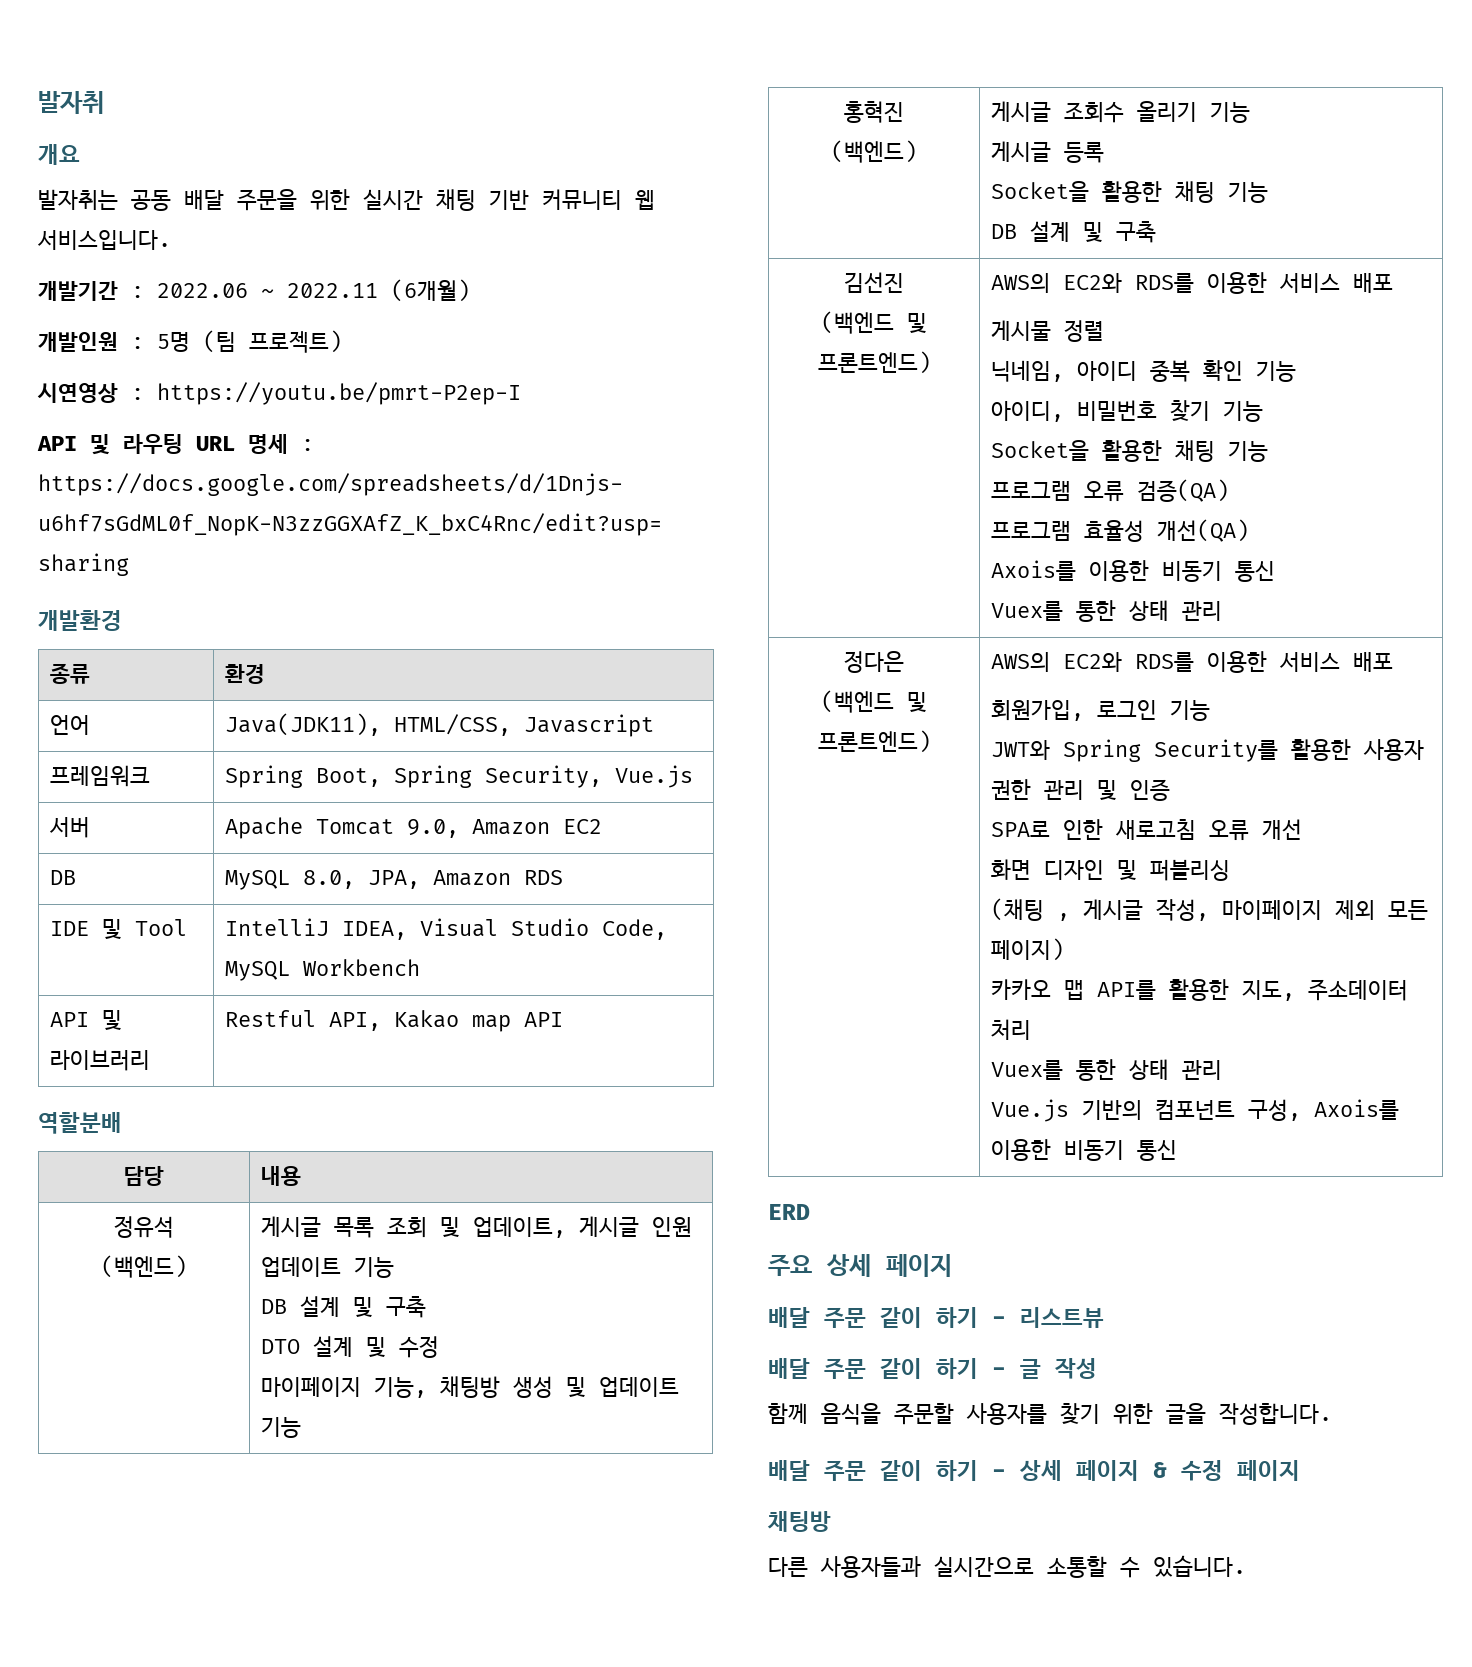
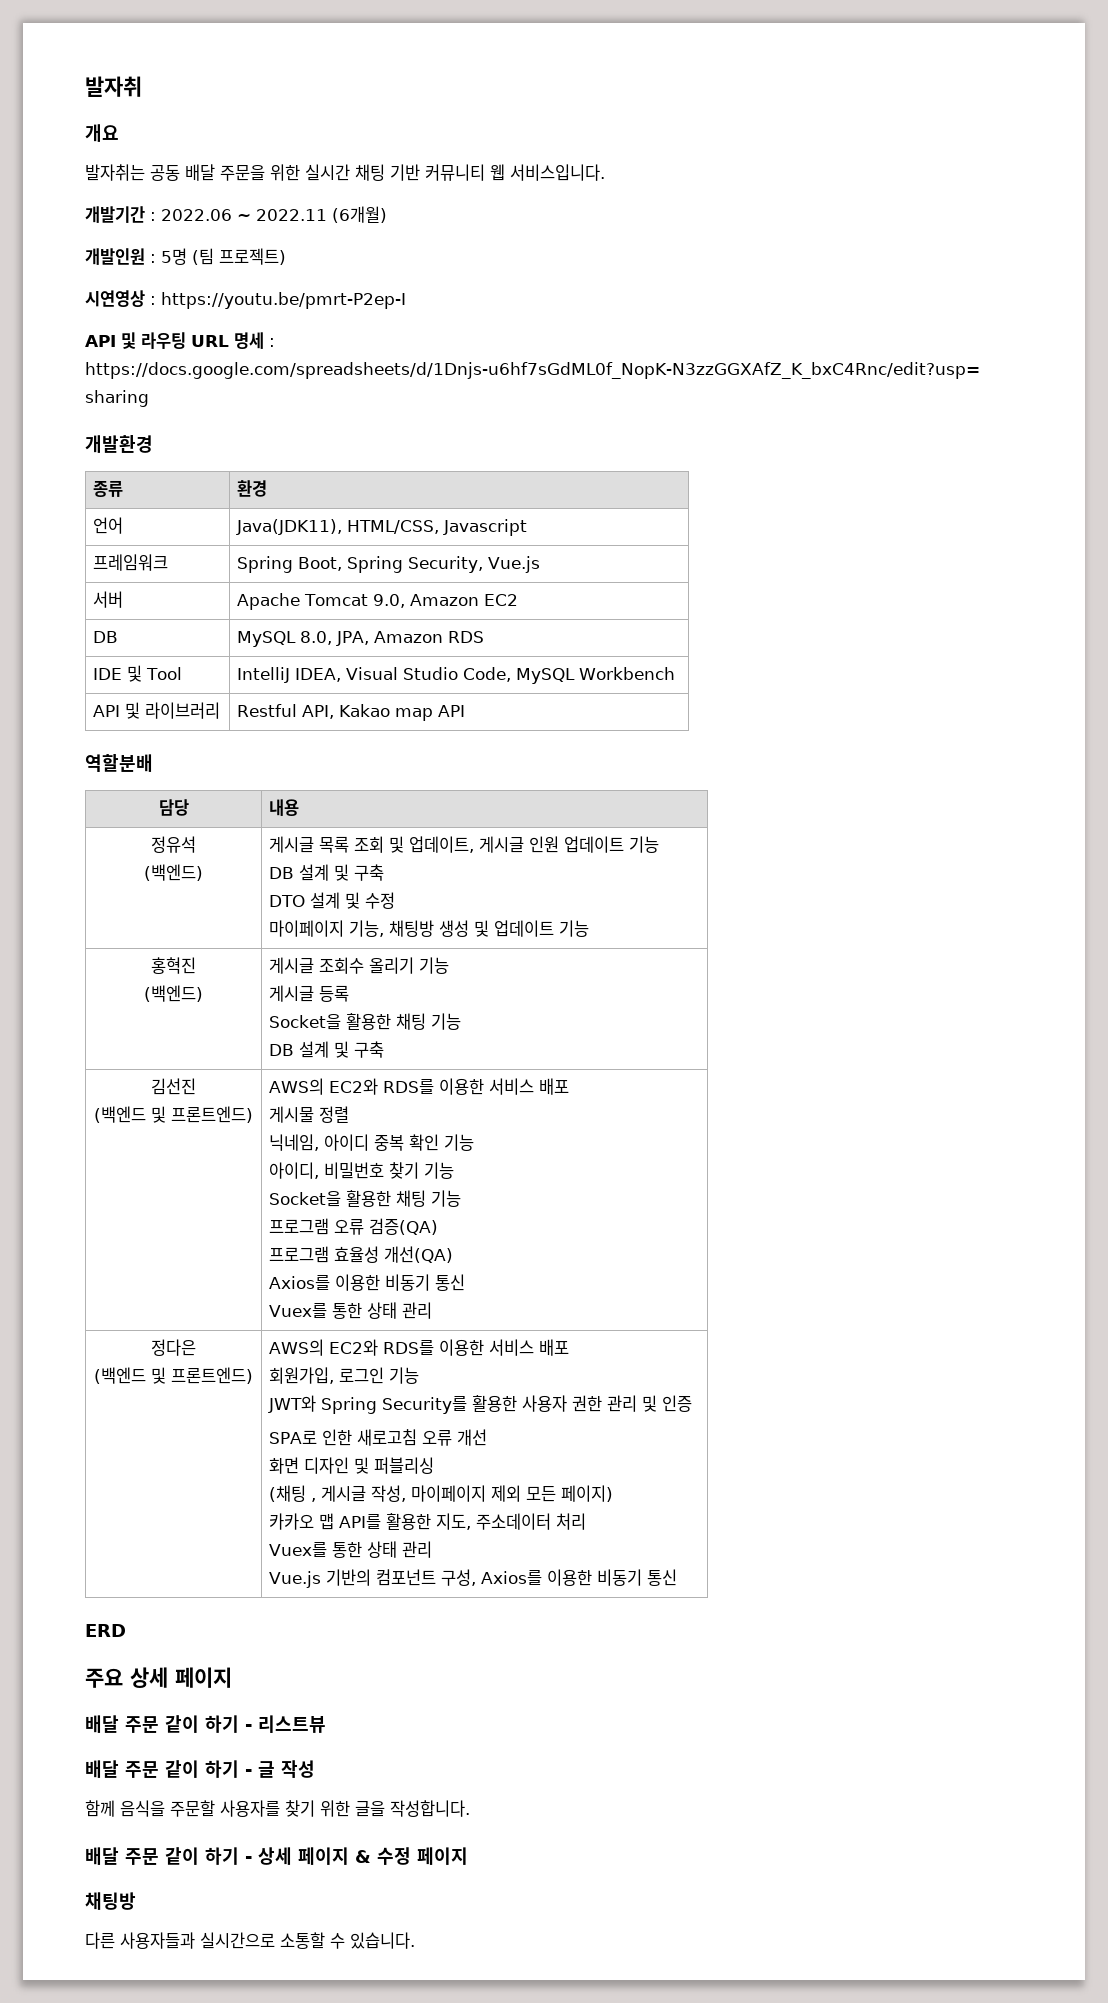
  김선진
  (백엔드 및 프론트엔드) | AWS의 EC2와 RDS를 이용한 서비스 배포
  게시물 정렬
  닉네임, 아이디 중복 확인 기능
  아이디, 비밀번호 찾기 기능
  Socket을 활용한 채팅 기능
  프로그램 오류 검증(QA)
  프로그램 효율성 개선(QA)
- Axois를 이용한 비동기 통신
+ Axios를 이용한 비동기 통신
- Vue.js 기반의 컴포넌트 구성, Axois를 이용한 비동기 통신
+ Vue.js 기반의 컴포넌트 구성, Axios를 이용한 비동기 통신

